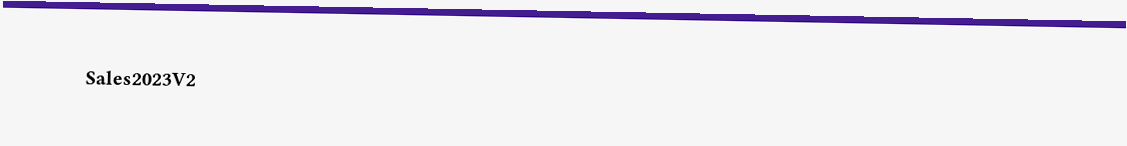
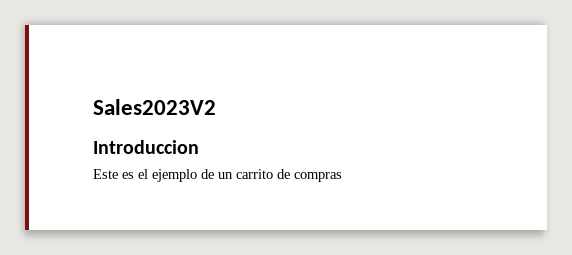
+ Introduccion
+ Este es el ejemplo de un carrito de compras

